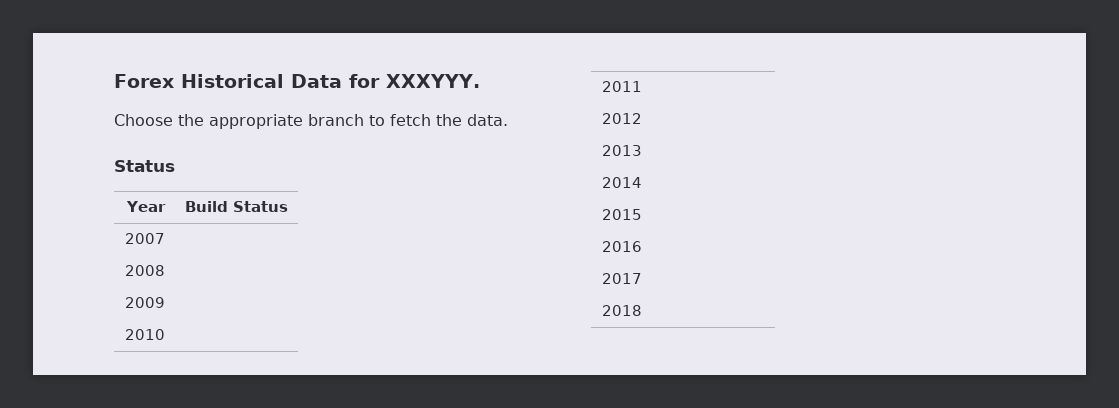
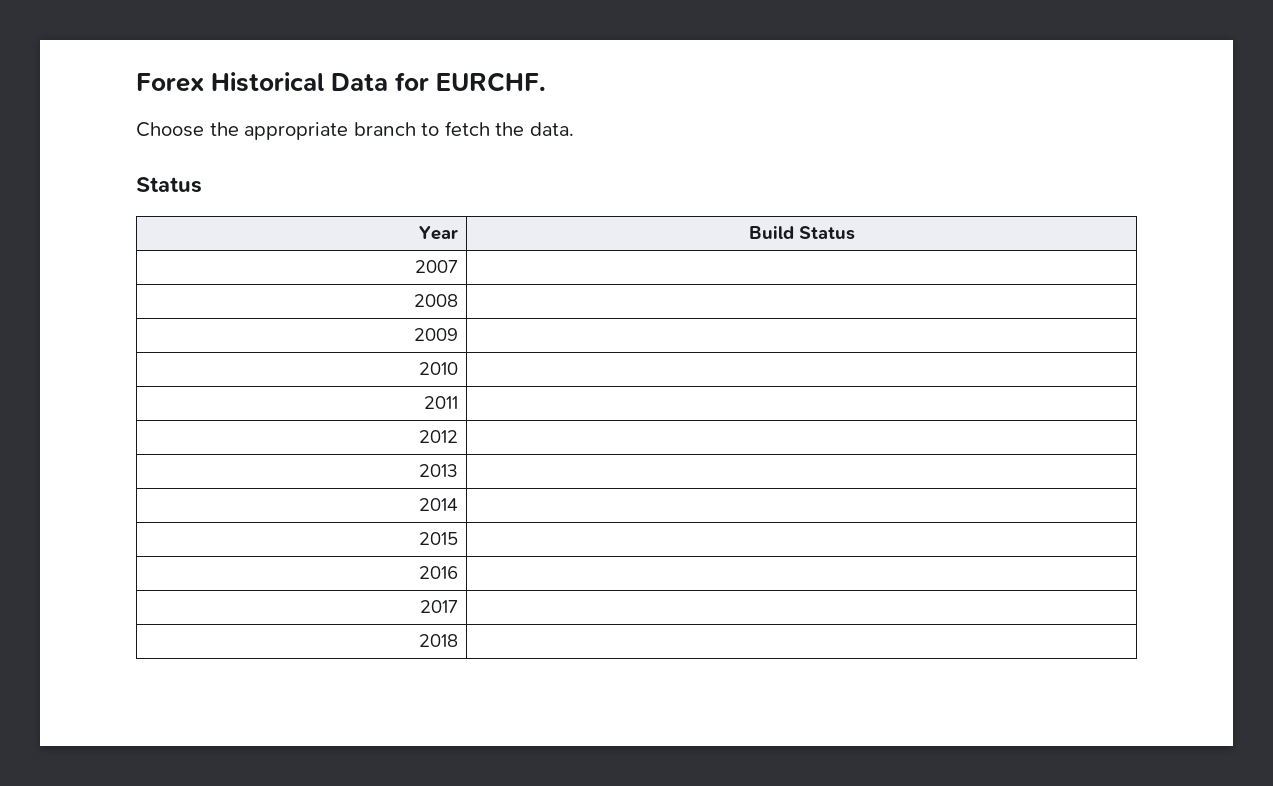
- Forex Historical Data for XXXYYY.
+ Forex Historical Data for EURCHF.

